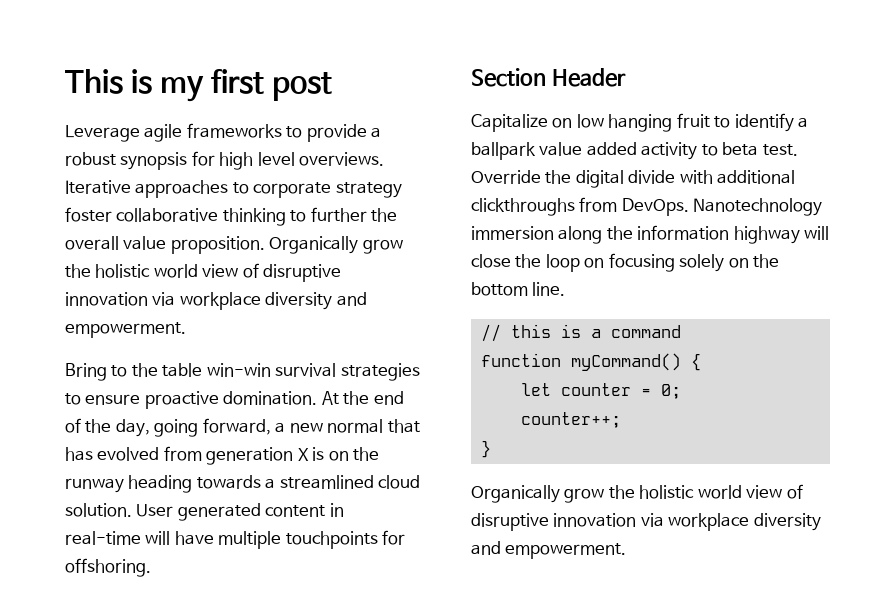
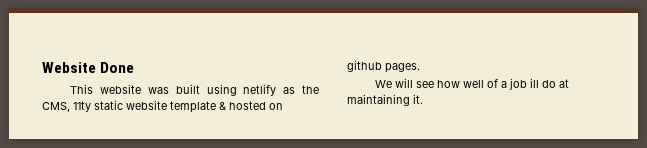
- This is my first post
- Leverage agile frameworks to provide a robust synopsis for high level overviews. Iterative approaches to corporate strategy foster collaborative thinking to further the overall value proposition. Organically grow the holistic world view of disruptive innovation via workplace diversity and empowerment.
- Bring to the table win-win survival strategies to ensure proactive domination. At the end of the day, going forward, a new normal that has evolved from generation X is on the runway heading towards a streamlined cloud solution. User generated content in real-time will have multiple touchpoints for offshoring.
- Section Header
- Capitalize on low hanging fruit to identify a ballpark value added activity to beta test. Override the digital divide with additional clickthroughs from DevOps. Nanotechnology immersion along the information highway will close the loop on focusing solely on the bottom line.
- // this is a command
- function myCommand() {
- let counter = 0;
- counter++;
- }
- Organically grow the holistic world view of disruptive innovation via workplace diversity and empowerment.
+ Website Done
+ This website was built using netlify as the CMS, 11ty static website template & hosted on github pages.
+ We will see how well of a job ill do at maintaining it.

